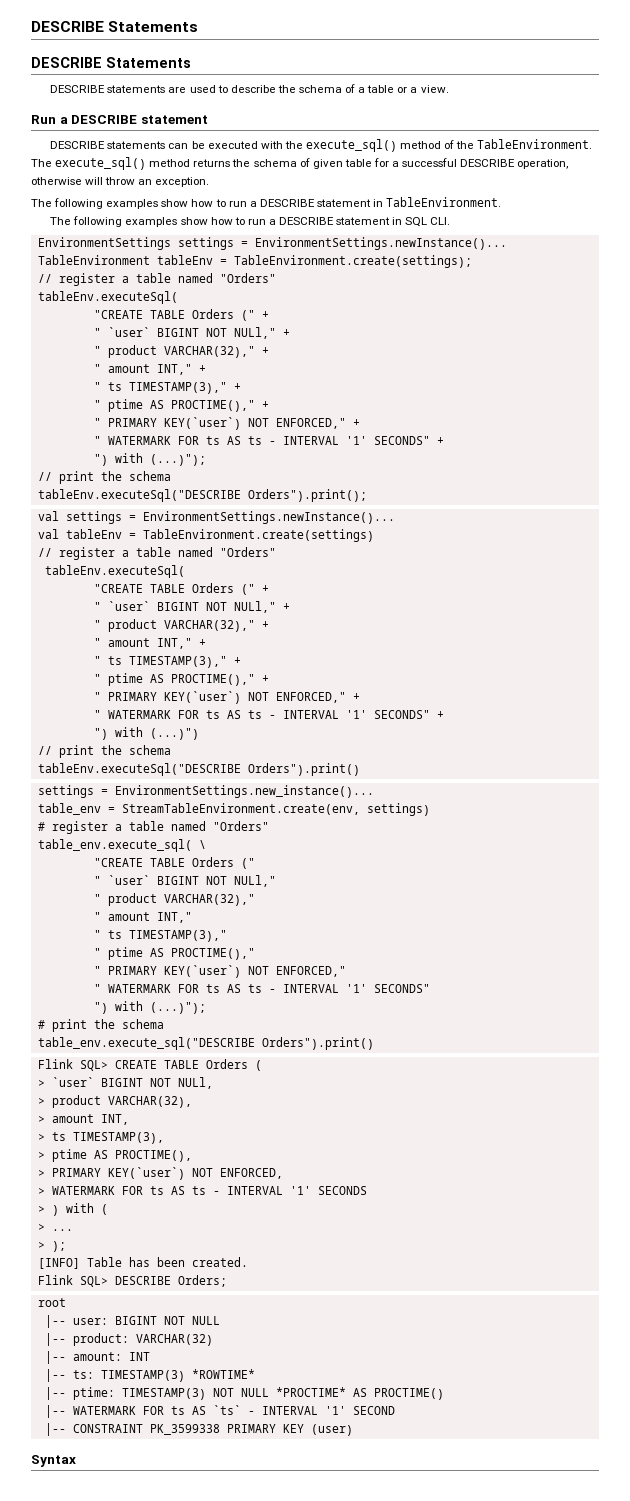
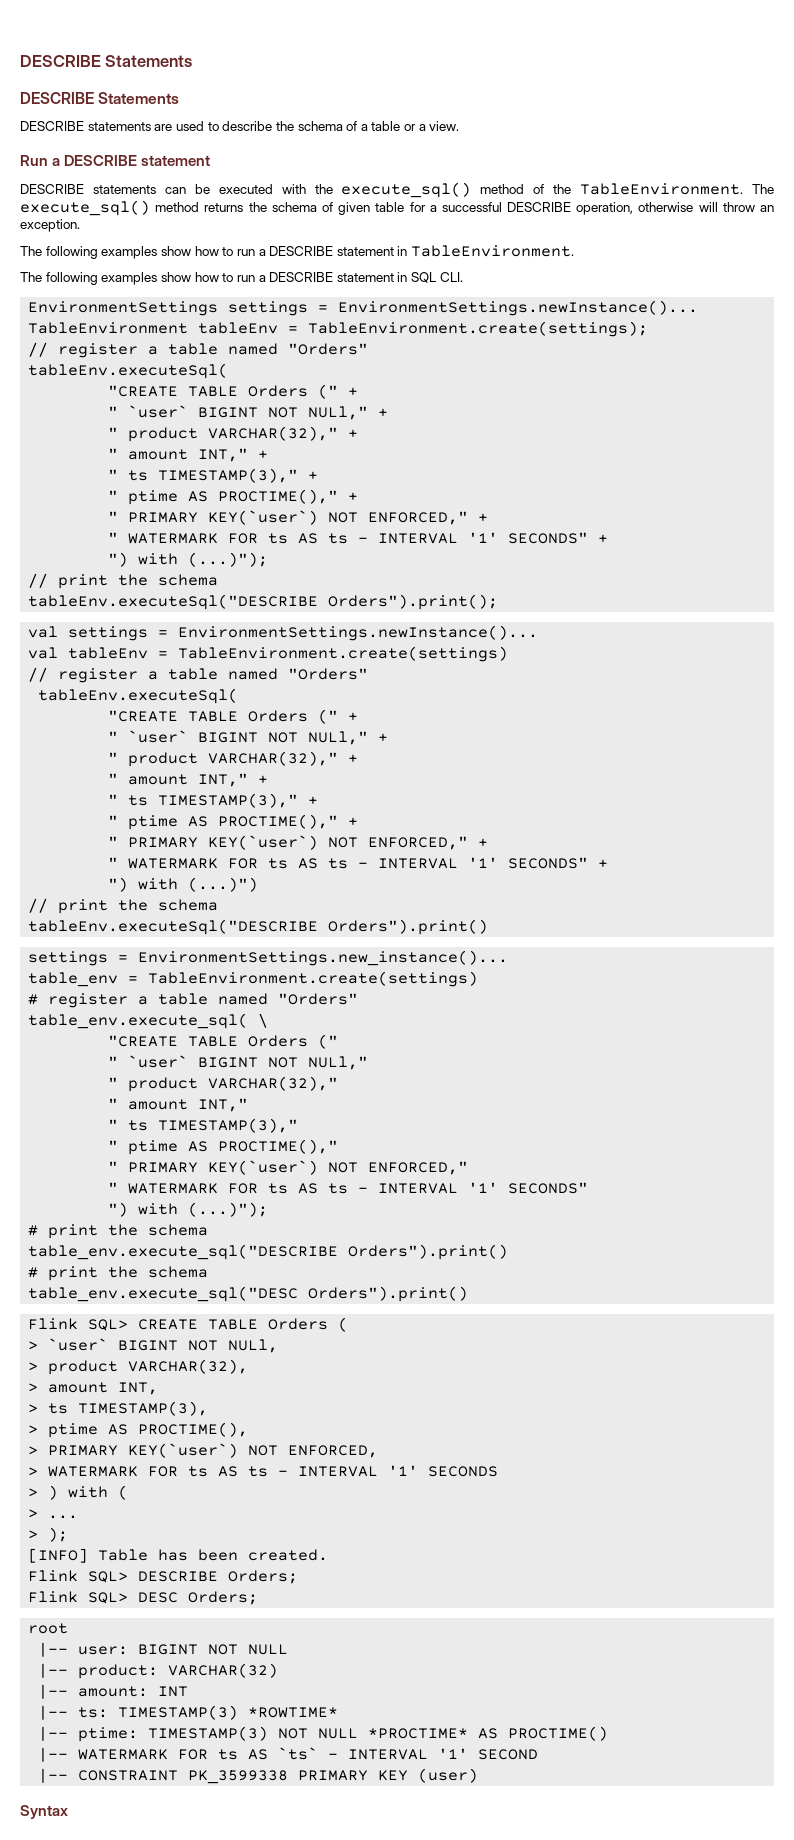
- table_env = StreamTableEnvironment.create(env, settings)
+ table_env = TableEnvironment.create(settings)
  table_env.execute_sql("DESCRIBE Orders").print()
+ # print the schema
+ table_env.execute_sql("DESC Orders").print()
+ Flink SQL> DESC Orders;

